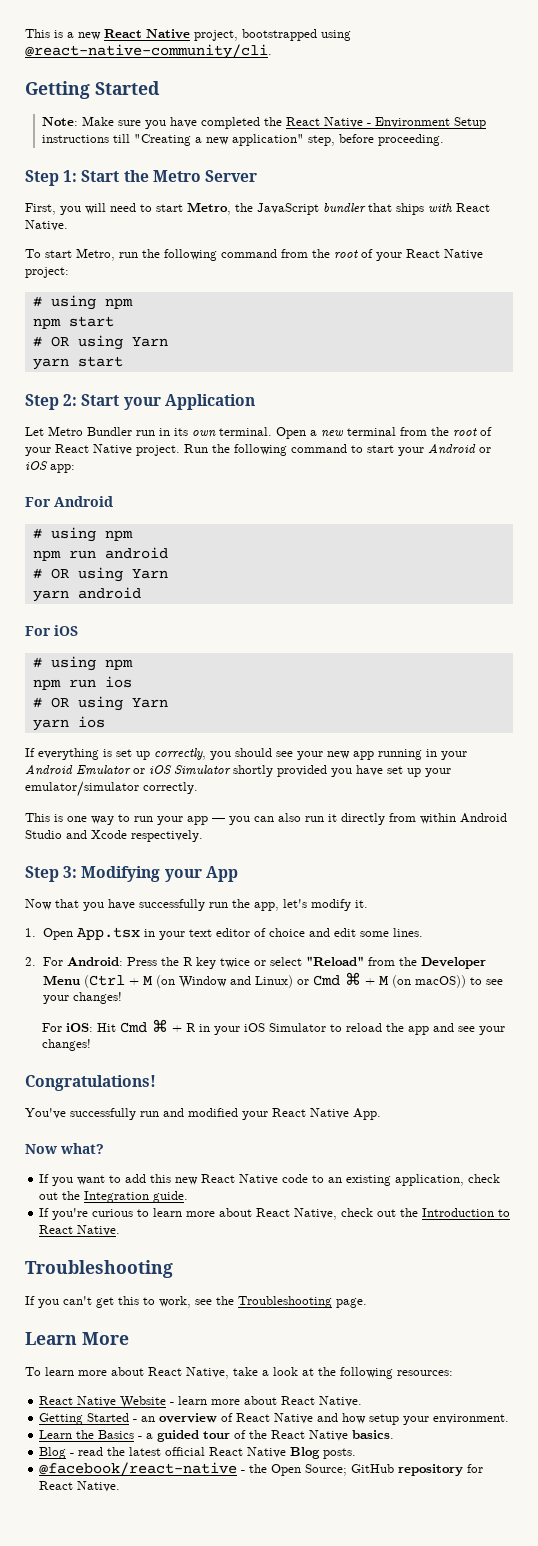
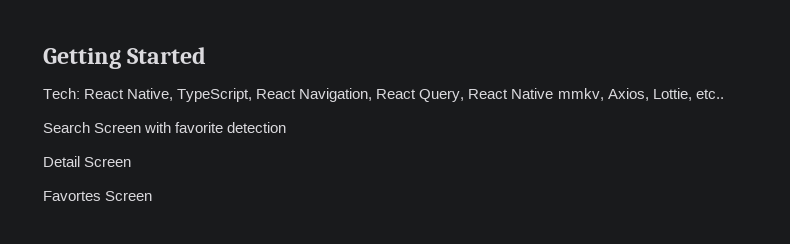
- This is a new React Native project, bootstrapped using @react-native-community/cli.
  Getting Started
- Note: Make sure you have completed the React Native - Environment Setup instructions till "Creating a new application" step, before proceeding.
- Step 1: Start the Metro Server
- First, you will need to start Metro, the JavaScript bundler that ships with React Native.
- To start Metro, run the following command from the root of your React Native project:
- # using npm
- npm start
- # OR using Yarn
- yarn start
- Step 2: Start your Application
- Let Metro Bundler run in its own terminal. Open a new terminal from the root of your React Native project. Run the following command to start your Android or iOS app:
- For Android
- # using npm
- npm run android
- # OR using Yarn
- yarn android
- For iOS
- # using npm
- npm run ios
- # OR using Yarn
- yarn ios
- If everything is set up correctly, you should see your new app running in your Android Emulator or iOS Simulator shortly provided you have set up your emulator/simulator correctly.
- This is one way to run your app — you can also run it directly from within Android Studio and Xcode respectively.
- Step 3: Modifying your App
- Now that you have successfully run the app, let's modify it.
- 1. Open App.tsx in your text editor of choice and edit some lines.
- 2. For Android: Press the R key twice or select "Reload" from the Developer Menu (Ctrl + M (on Window and Linux) or Cmd ⌘ + M (on macOS)) to see your changes!
- For iOS: Hit Cmd ⌘ + R in your iOS Simulator to reload the app and see your changes!
- Congratulations!
- You've successfully run and modified your React Native App.
- Now what?
- If you want to add this new React Native code to an existing application, check out the Integration guide.
- If you're curious to learn more about React Native, check out the Introduction to React Native.
- Troubleshooting
- If you can't get this to work, see the Troubleshooting page.
- Learn More
- To learn more about React Native, take a look at the following resources:
- React Native Website - learn more about React Native.
- Getting Started - an overview of React Native and how setup your environment.
- Learn the Basics - a guided tour of the React Native basics.
- Blog - read the latest official React Native Blog posts.
- @facebook/react-native - the Open Source; GitHub repository for React Native.
+ Tech: React Native, TypeScript, React Navigation, React Query, React Native mmkv, Axios, Lottie, etc..
+ Search Screen with favorite detection
+ Detail Screen
+ Favortes Screen

